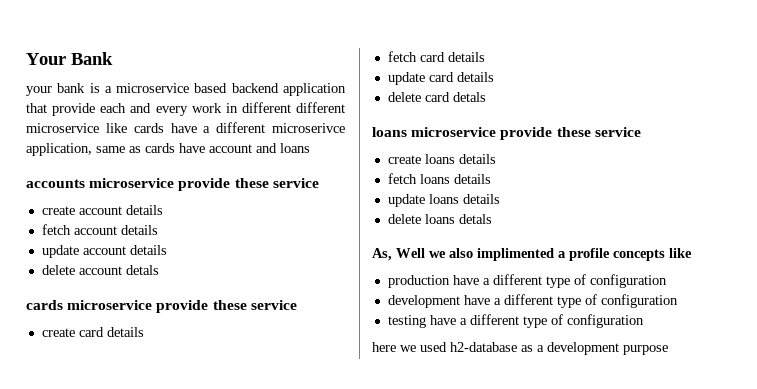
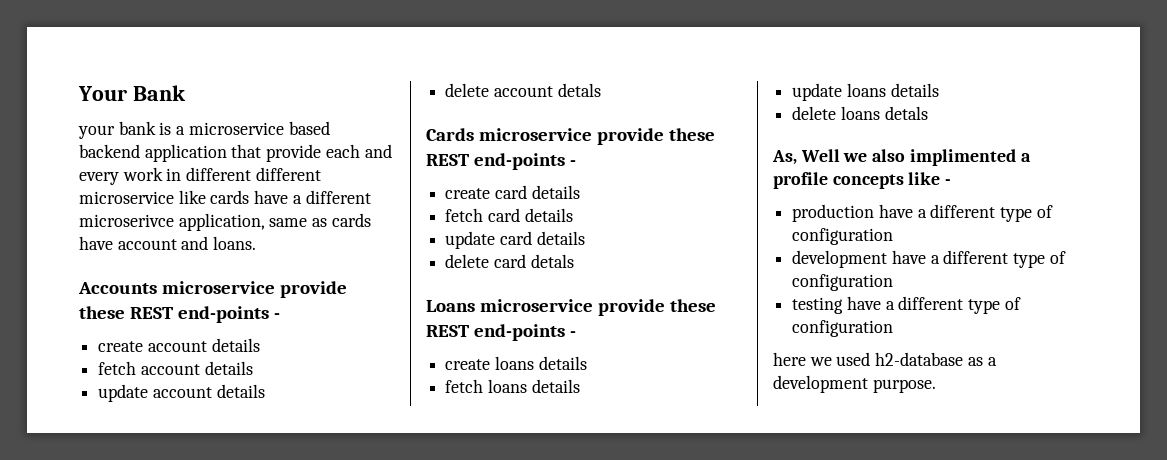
- your bank is a microservice based backend application that provide each and every work in different different microservice like cards have a different microserivce application, same as cards have account and loans
- accounts microservice provide these service
+ your bank is a microservice based backend application that provide each and every work in different different microservice like cards have a different microserivce application, same as cards have account and loans.
+ Accounts microservice provide these REST end-points -
- cards microservice provide these service
+ Cards microservice provide these REST end-points -
- loans microservice provide these service
+ Loans microservice provide these REST end-points -
- As, Well we also implimented a profile concepts like
+ As, Well we also implimented a profile concepts like -
- here we used h2-database as a development purpose
+ here we used h2-database as a development purpose.

